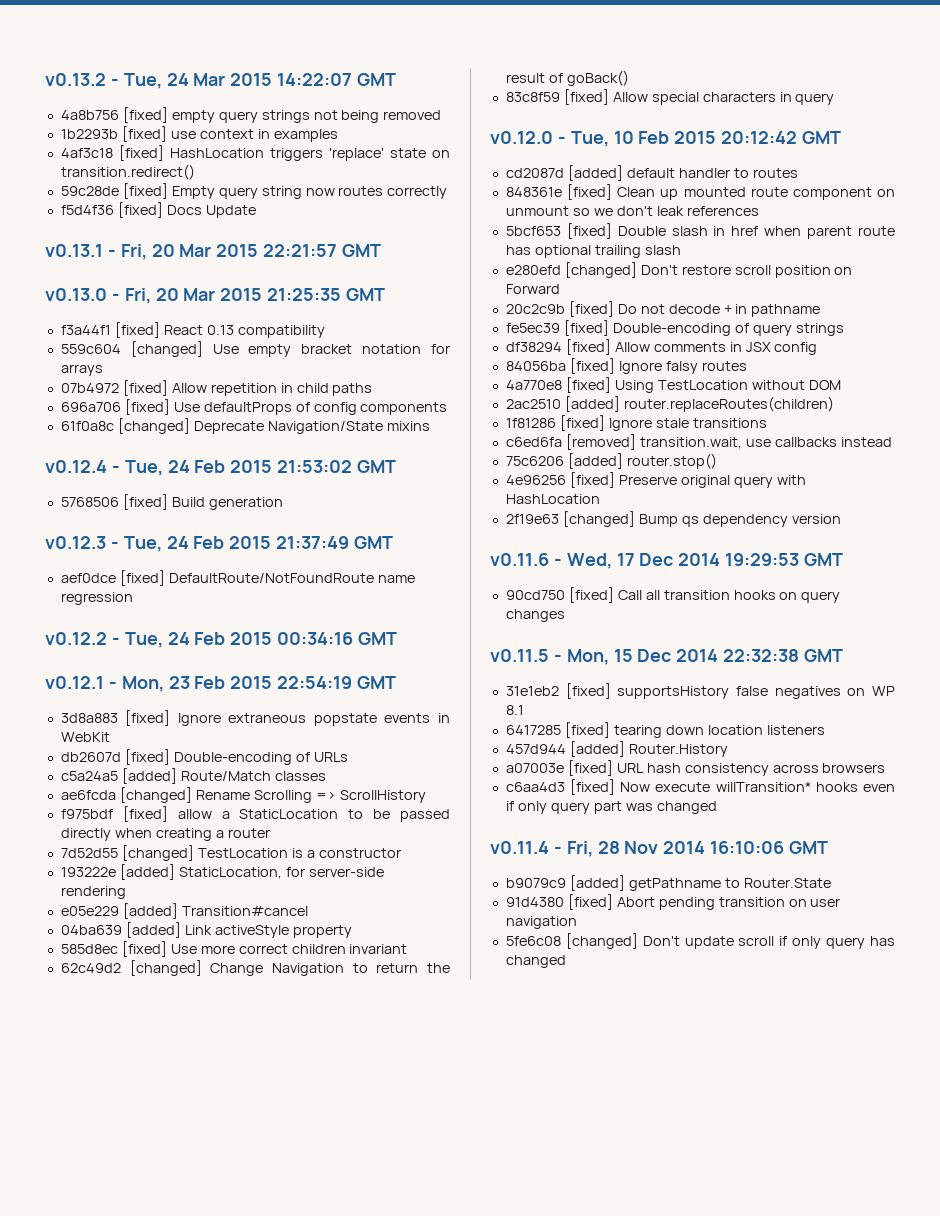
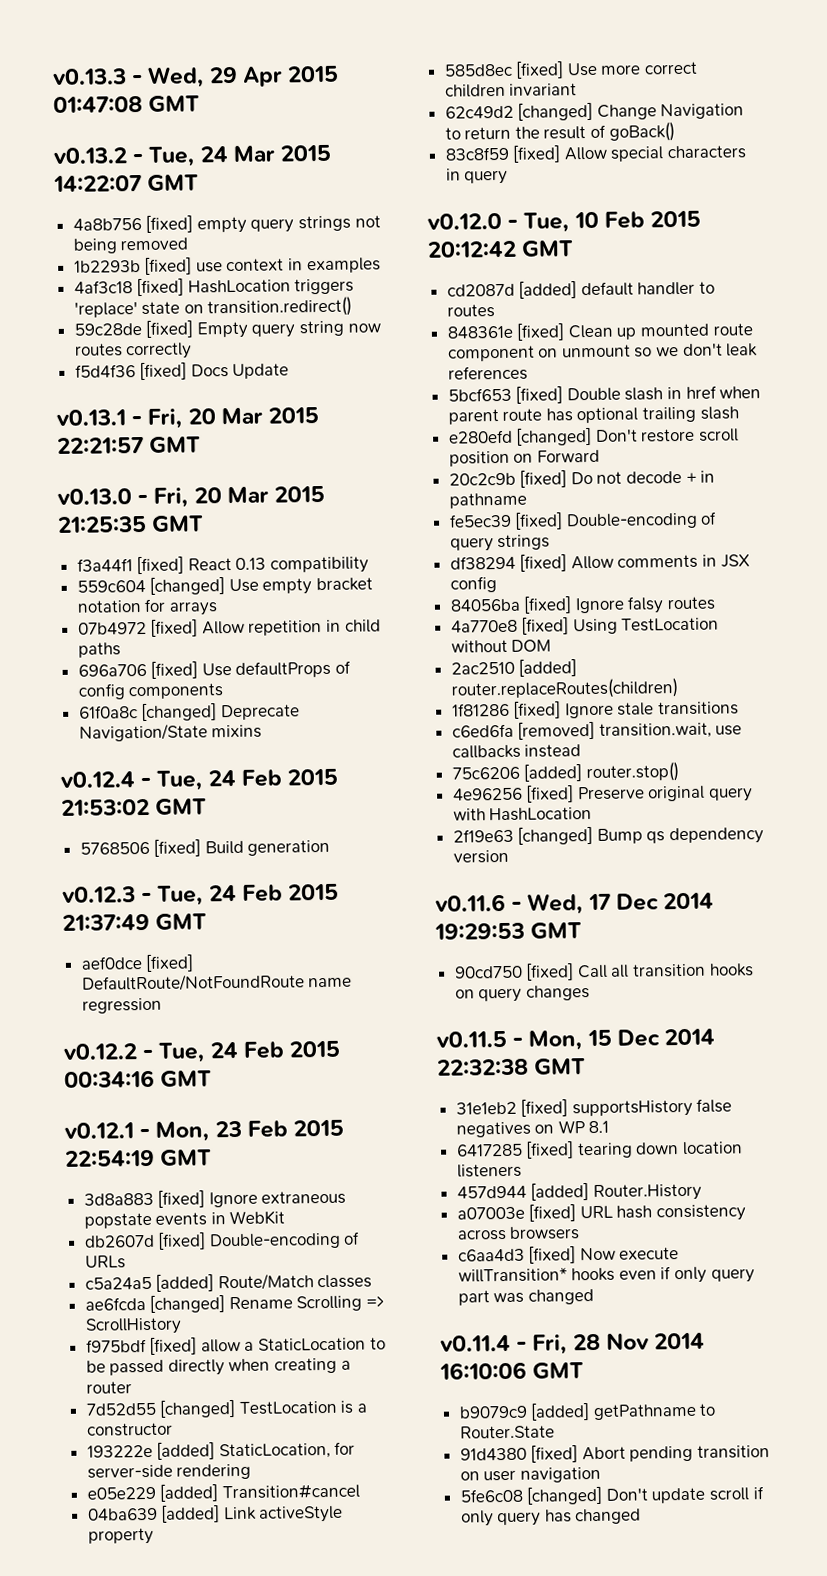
+ v0.13.3 - Wed, 29 Apr 2015 01:47:08 GMT

